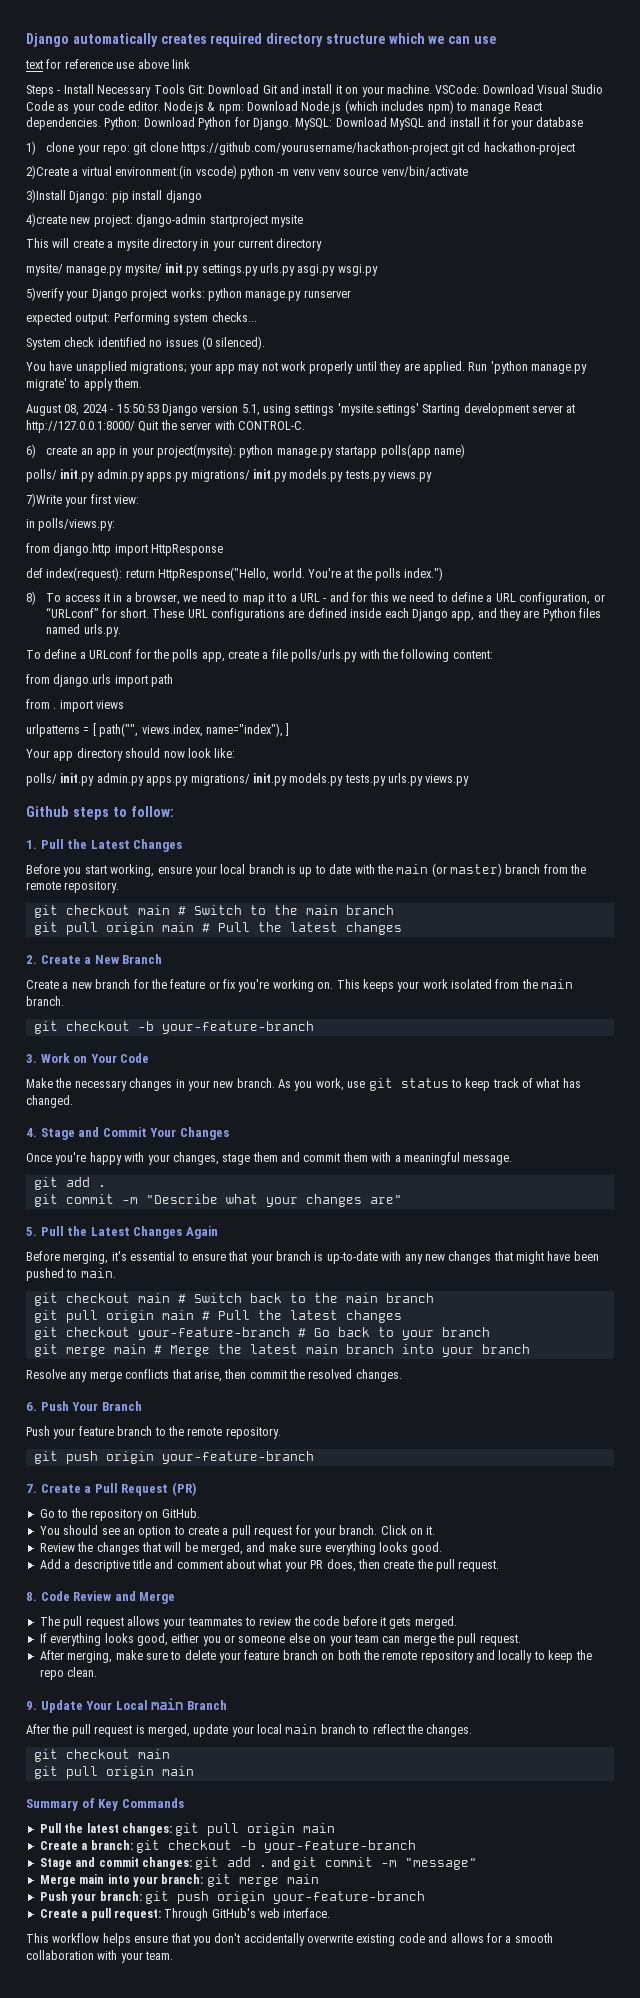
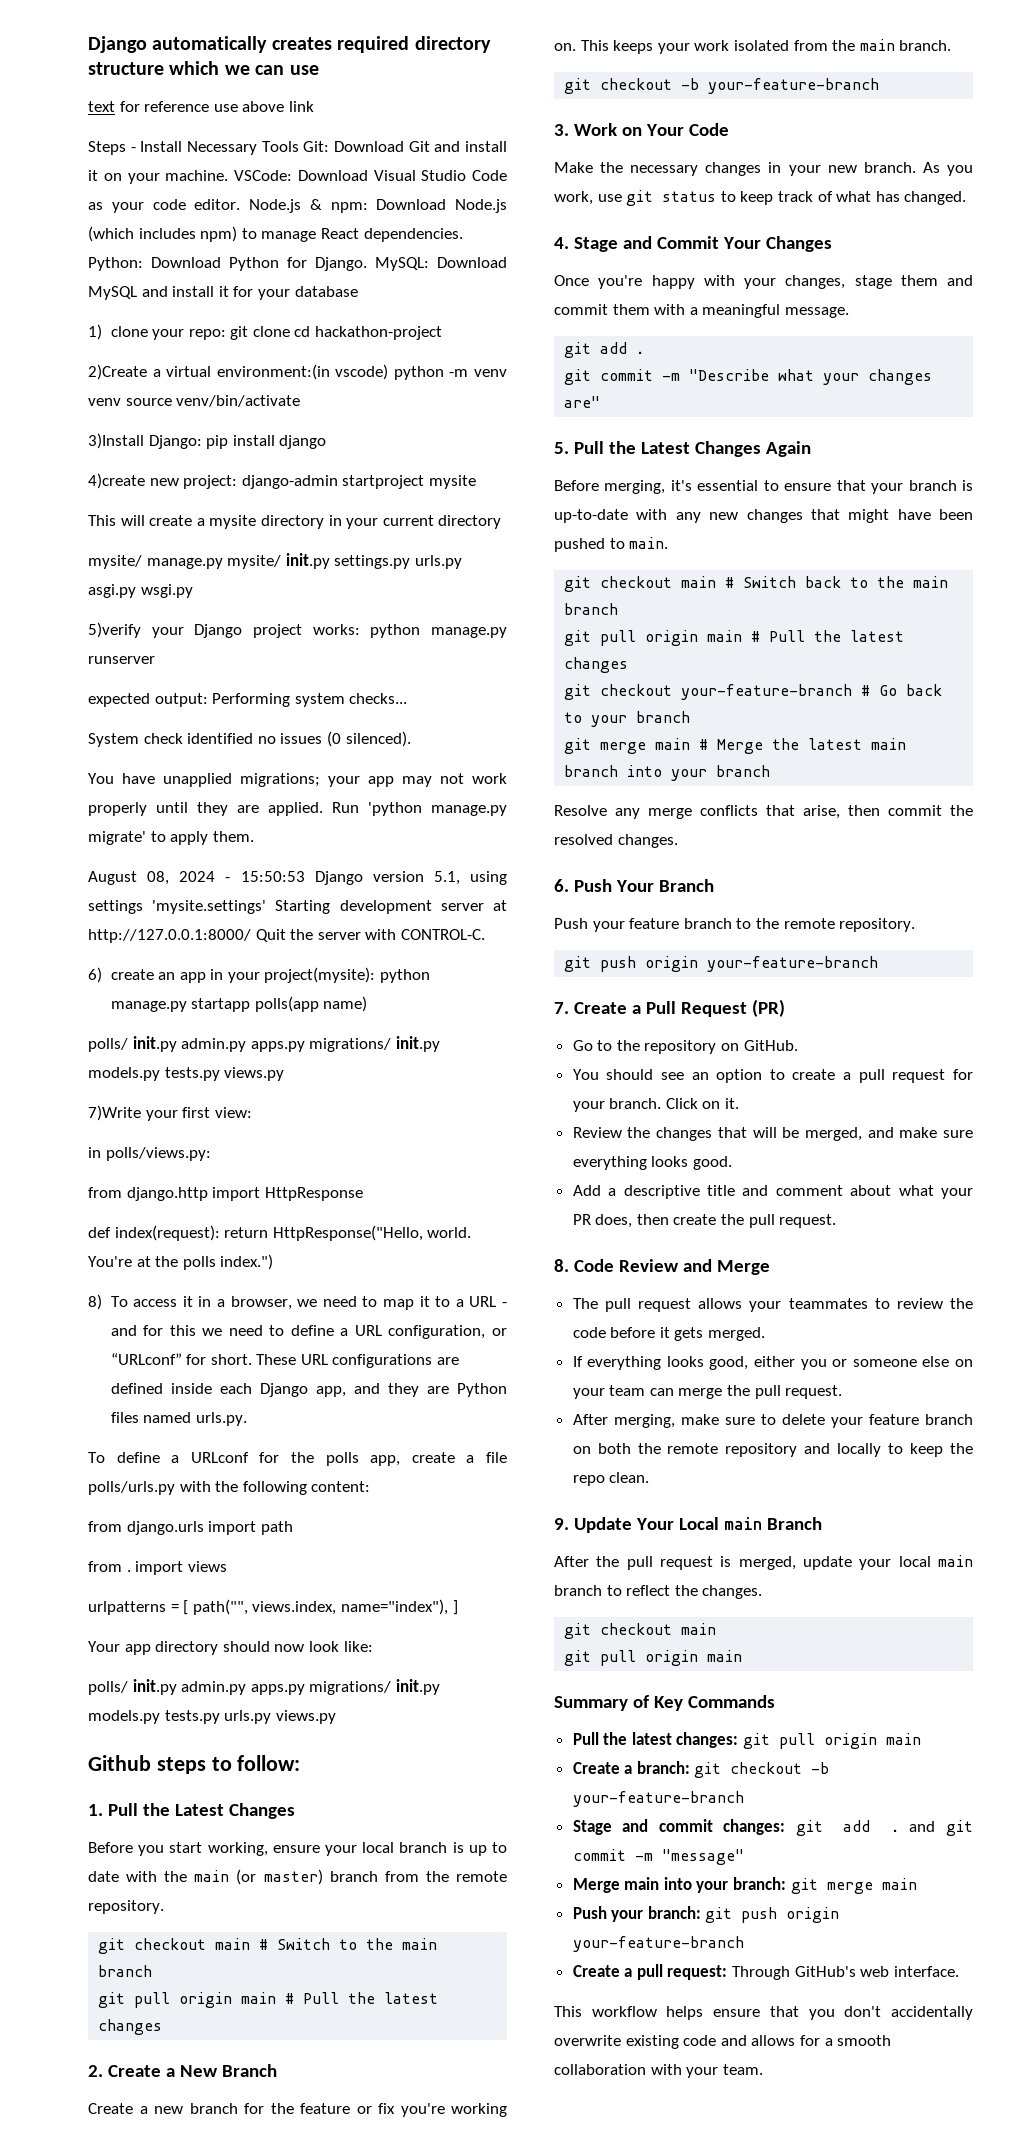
- 1) clone your repo: git clone https://github.com/yourusername/hackathon-project.git cd hackathon-project
+ 1) clone your repo: git clone cd hackathon-project

